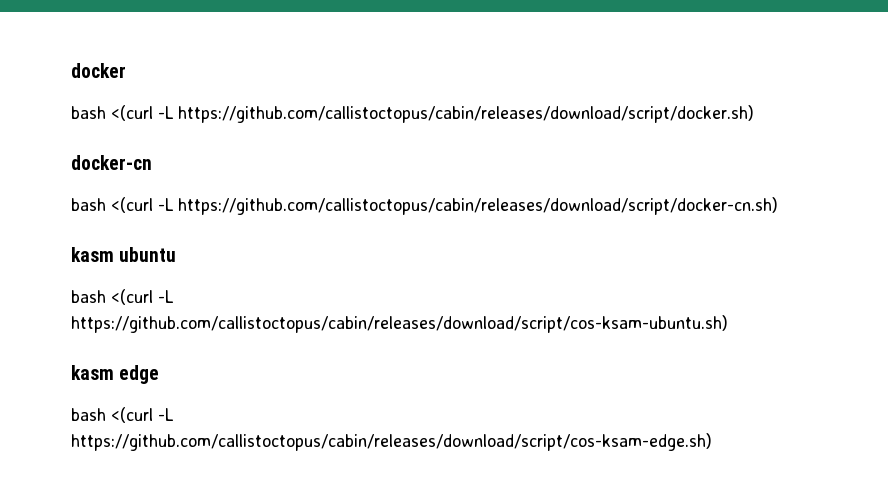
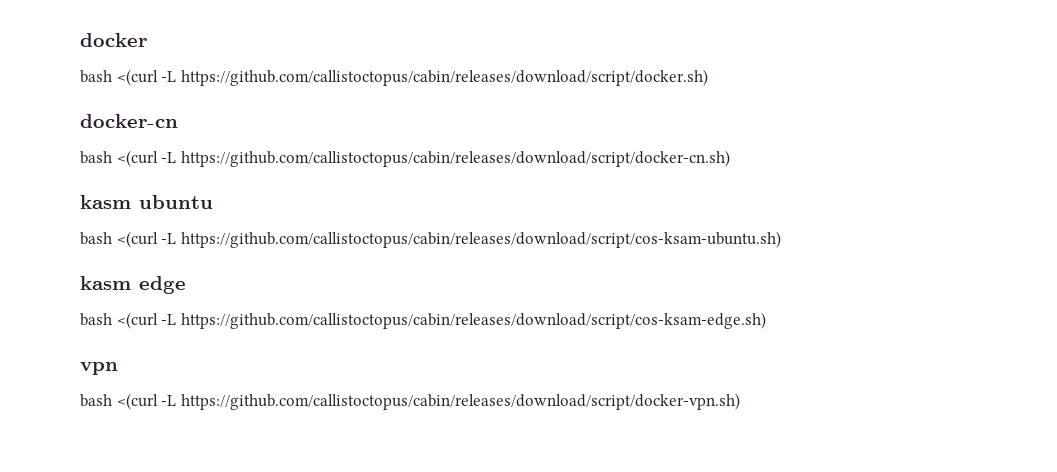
+ vpn
+ bash <(curl -L https://github.com/callistoctopus/cabin/releases/download/script/docker-vpn.sh)

